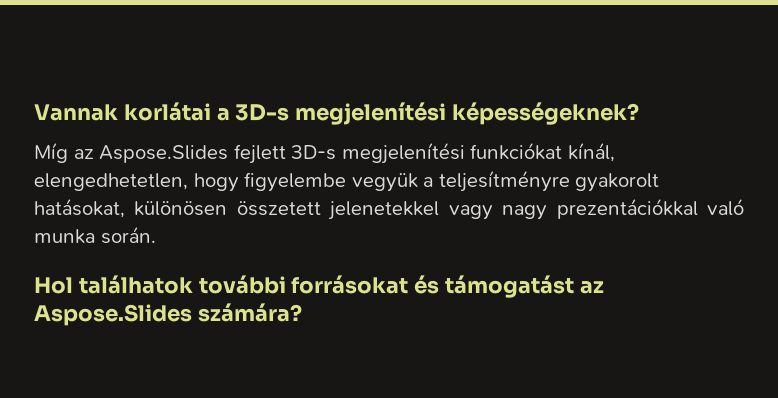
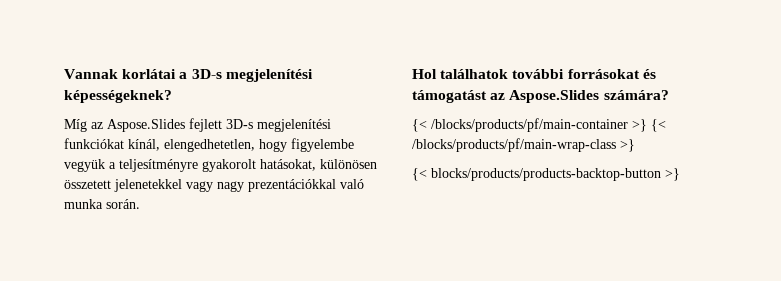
+ {< /blocks/products/pf/main-container >} {< /blocks/products/pf/main-wrap-class >}
+ {< blocks/products/products-backtop-button >}

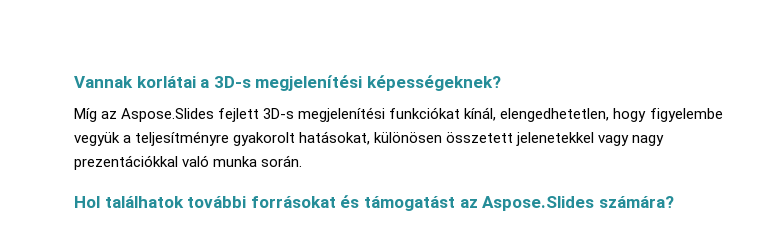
- {< /blocks/products/pf/main-container >} {< /blocks/products/pf/main-wrap-class >}
- {< blocks/products/products-backtop-button >}

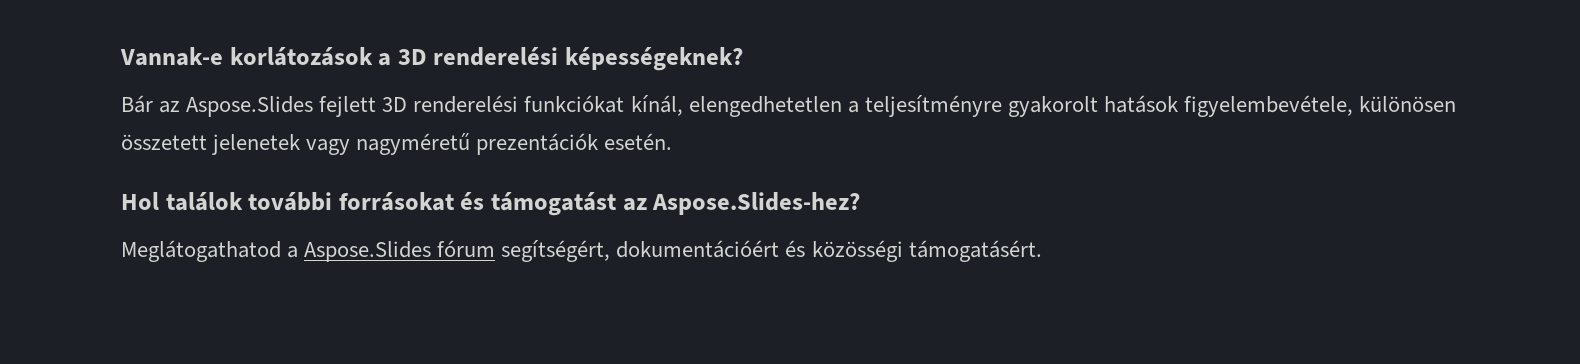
- Vannak korlátai a 3D-s megjelenítési képességeknek?
+ Vannak-e korlátozások a 3D renderelési képességeknek?
- Míg az Aspose.Slides fejlett 3D-s megjelenítési funkciókat kínál, elengedhetetlen, hogy figyelembe vegyük a teljesítményre gyakorolt hatásokat, különösen összetett jelenetekkel vagy nagy prezentációkkal való munka során.
+ Bár az Aspose.Slides fejlett 3D renderelési funkciókat kínál, elengedhetetlen a teljesítményre gyakorolt hatások figyelembevétele, különösen összetett jelenetek vagy nagyméretű prezentációk esetén.
- Hol találhatok további forrásokat és támogatást az Aspose.Slides számára?
+ Hol találok további forrásokat és támogatást az Aspose.Slides-hez?
+ Meglátogathatod a Aspose.Slides fórum segítségért, dokumentációért és közösségi támogatásért.

